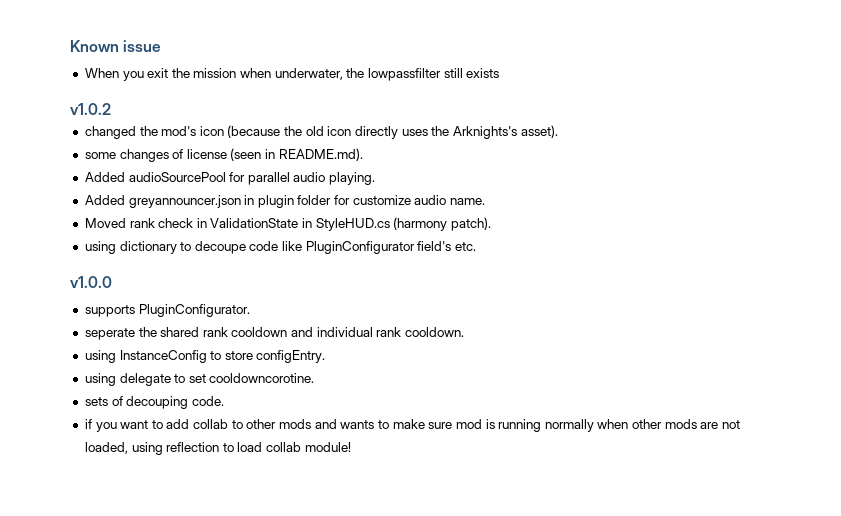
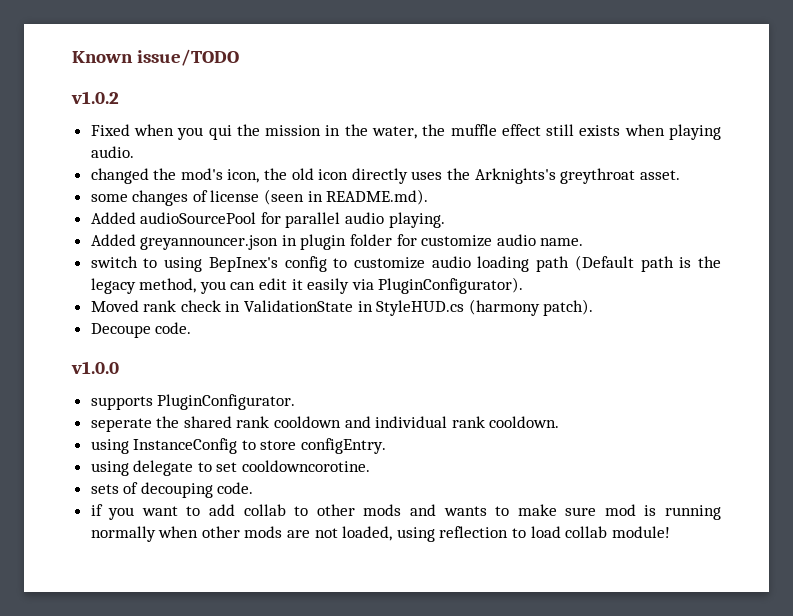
- Known issue
- When you exit the mission when underwater, the lowpassfilter still exists
+ Known issue/TODO
  v1.0.2
+ Fixed when you qui the mission in the water, the muffle effect still exists when playing audio.
- changed the mod's icon (because the old icon directly uses the Arknights's asset).
+ changed the mod's icon, the old icon directly uses the Arknights's greythroat asset.
+ switch to using BepInex's config to customize audio loading path (Default path is the legacy method, you can edit it easily via PluginConfigurator).
- using dictionary to decoupe code like PluginConfigurator field's etc.
+ Decoupe code.

